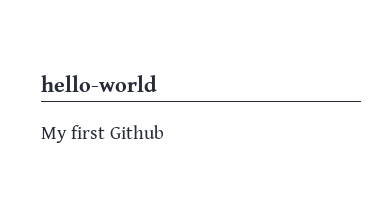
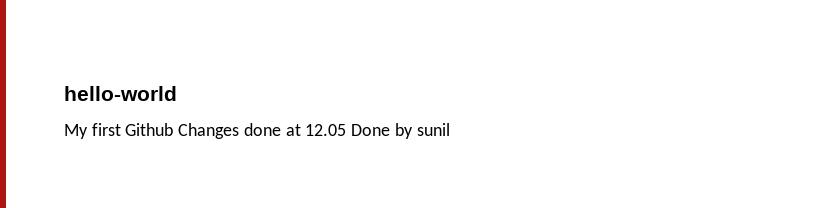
- My first Github
+ My first Github Changes done at 12.05 Done by sunil

